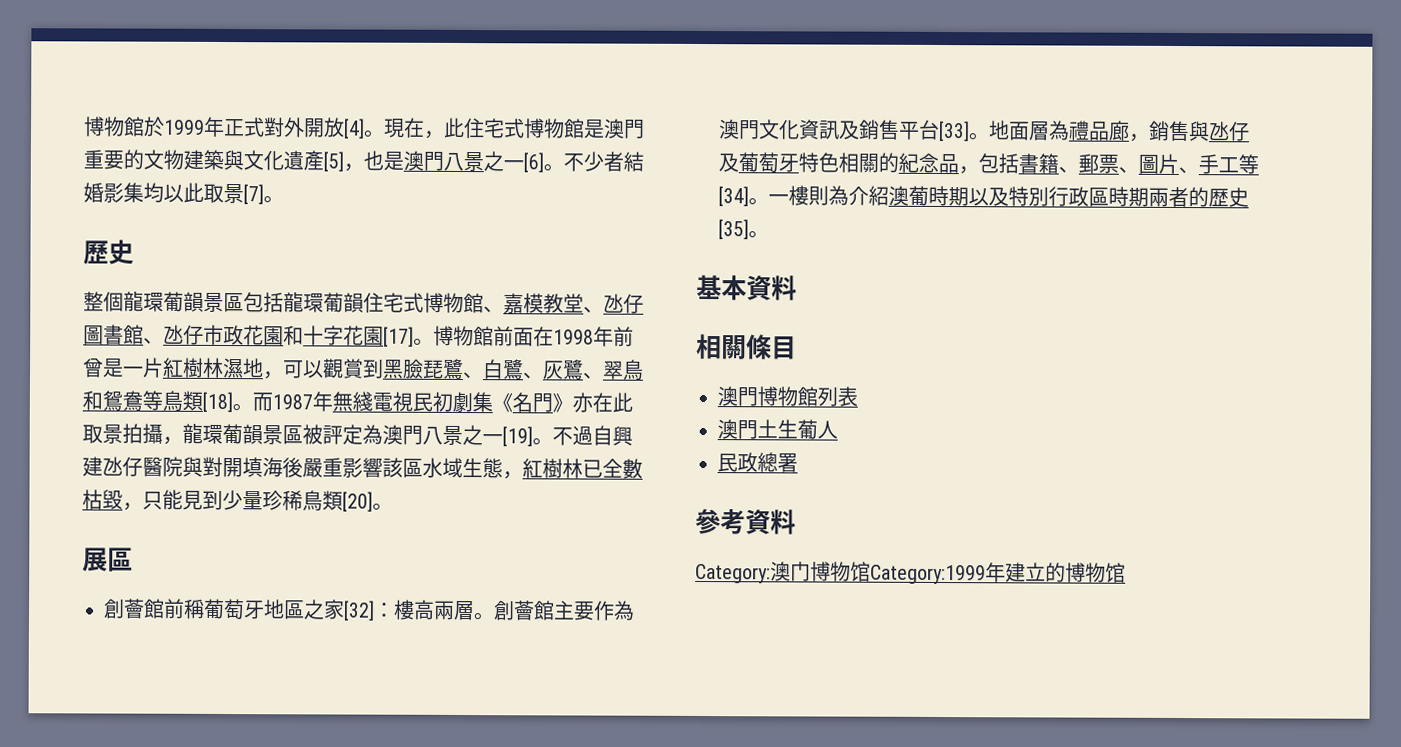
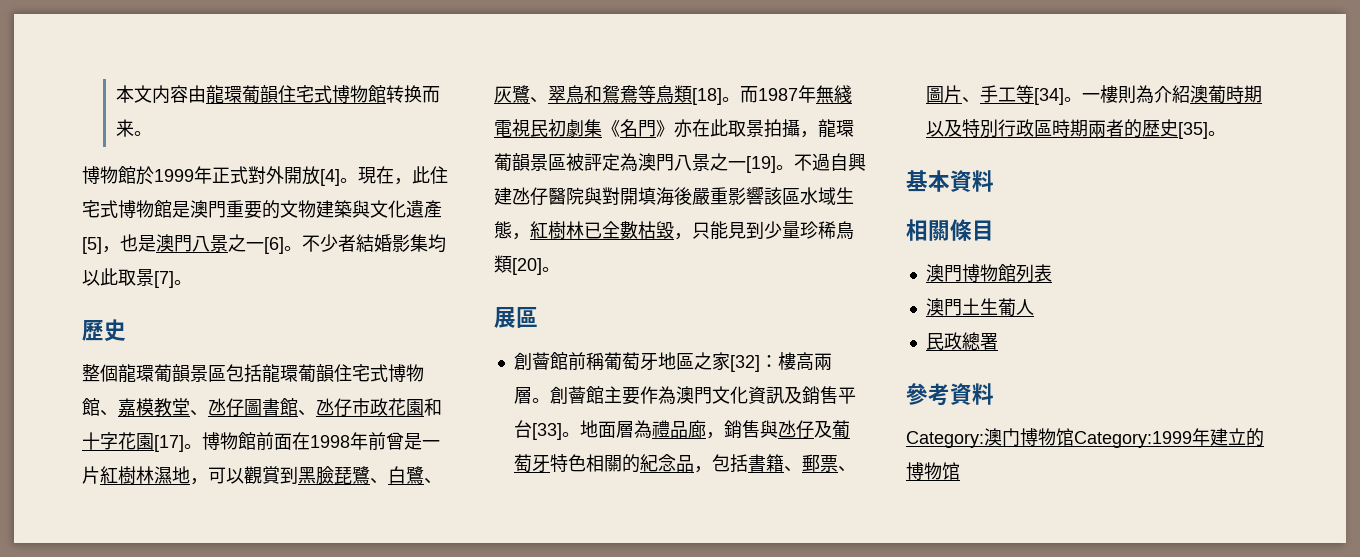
+ 本文内容由龍環葡韻住宅式博物館转换而来。

